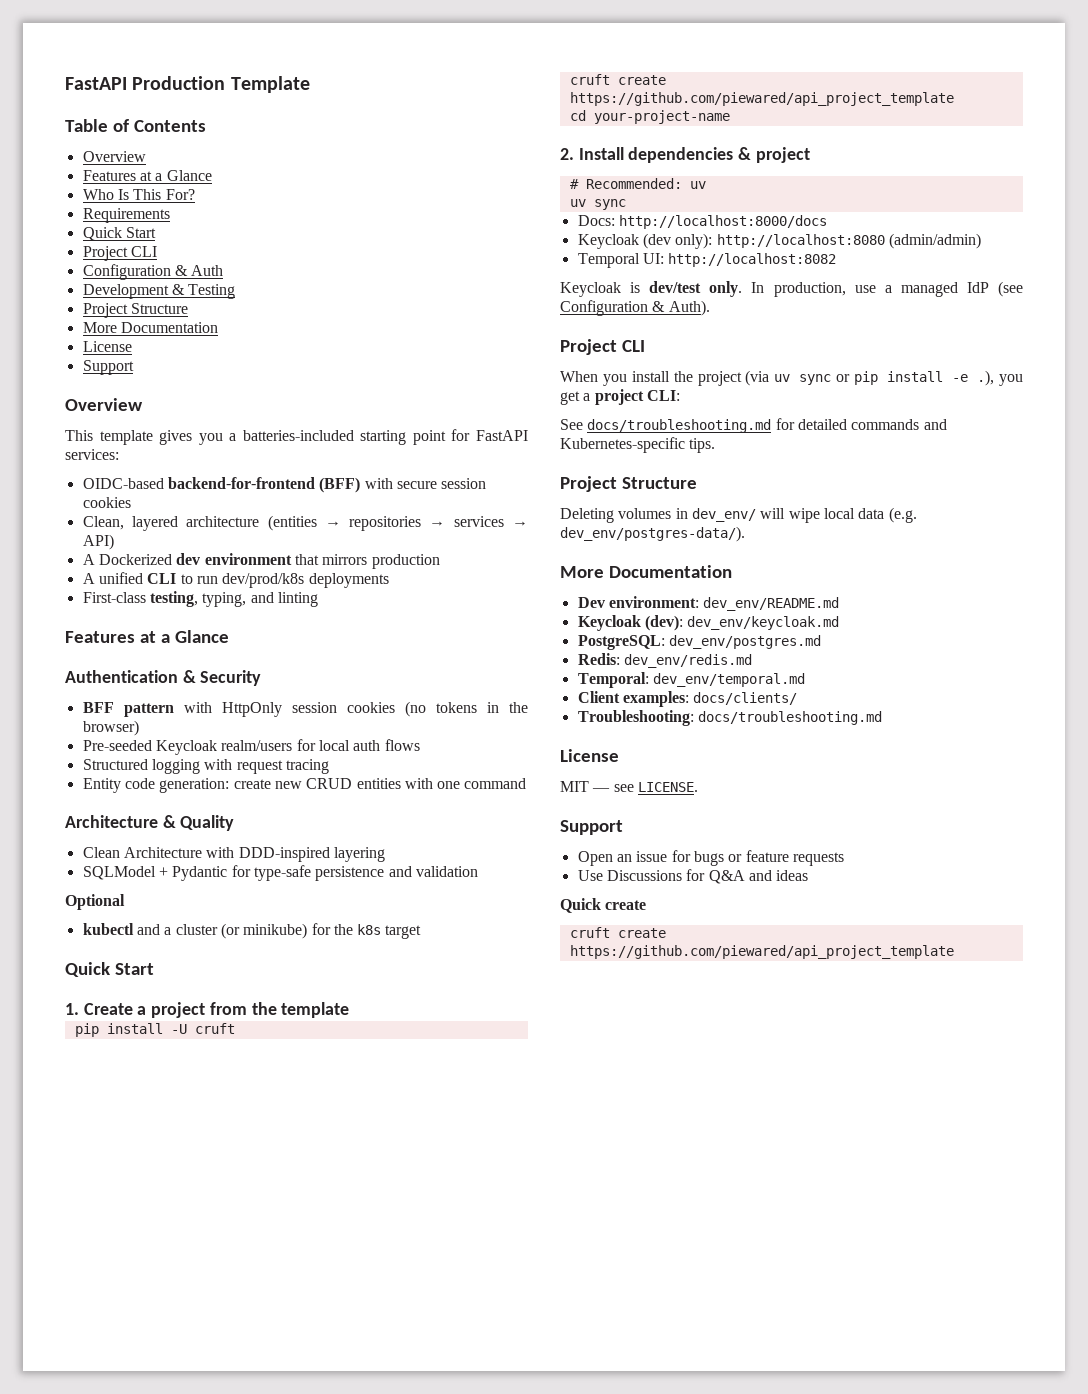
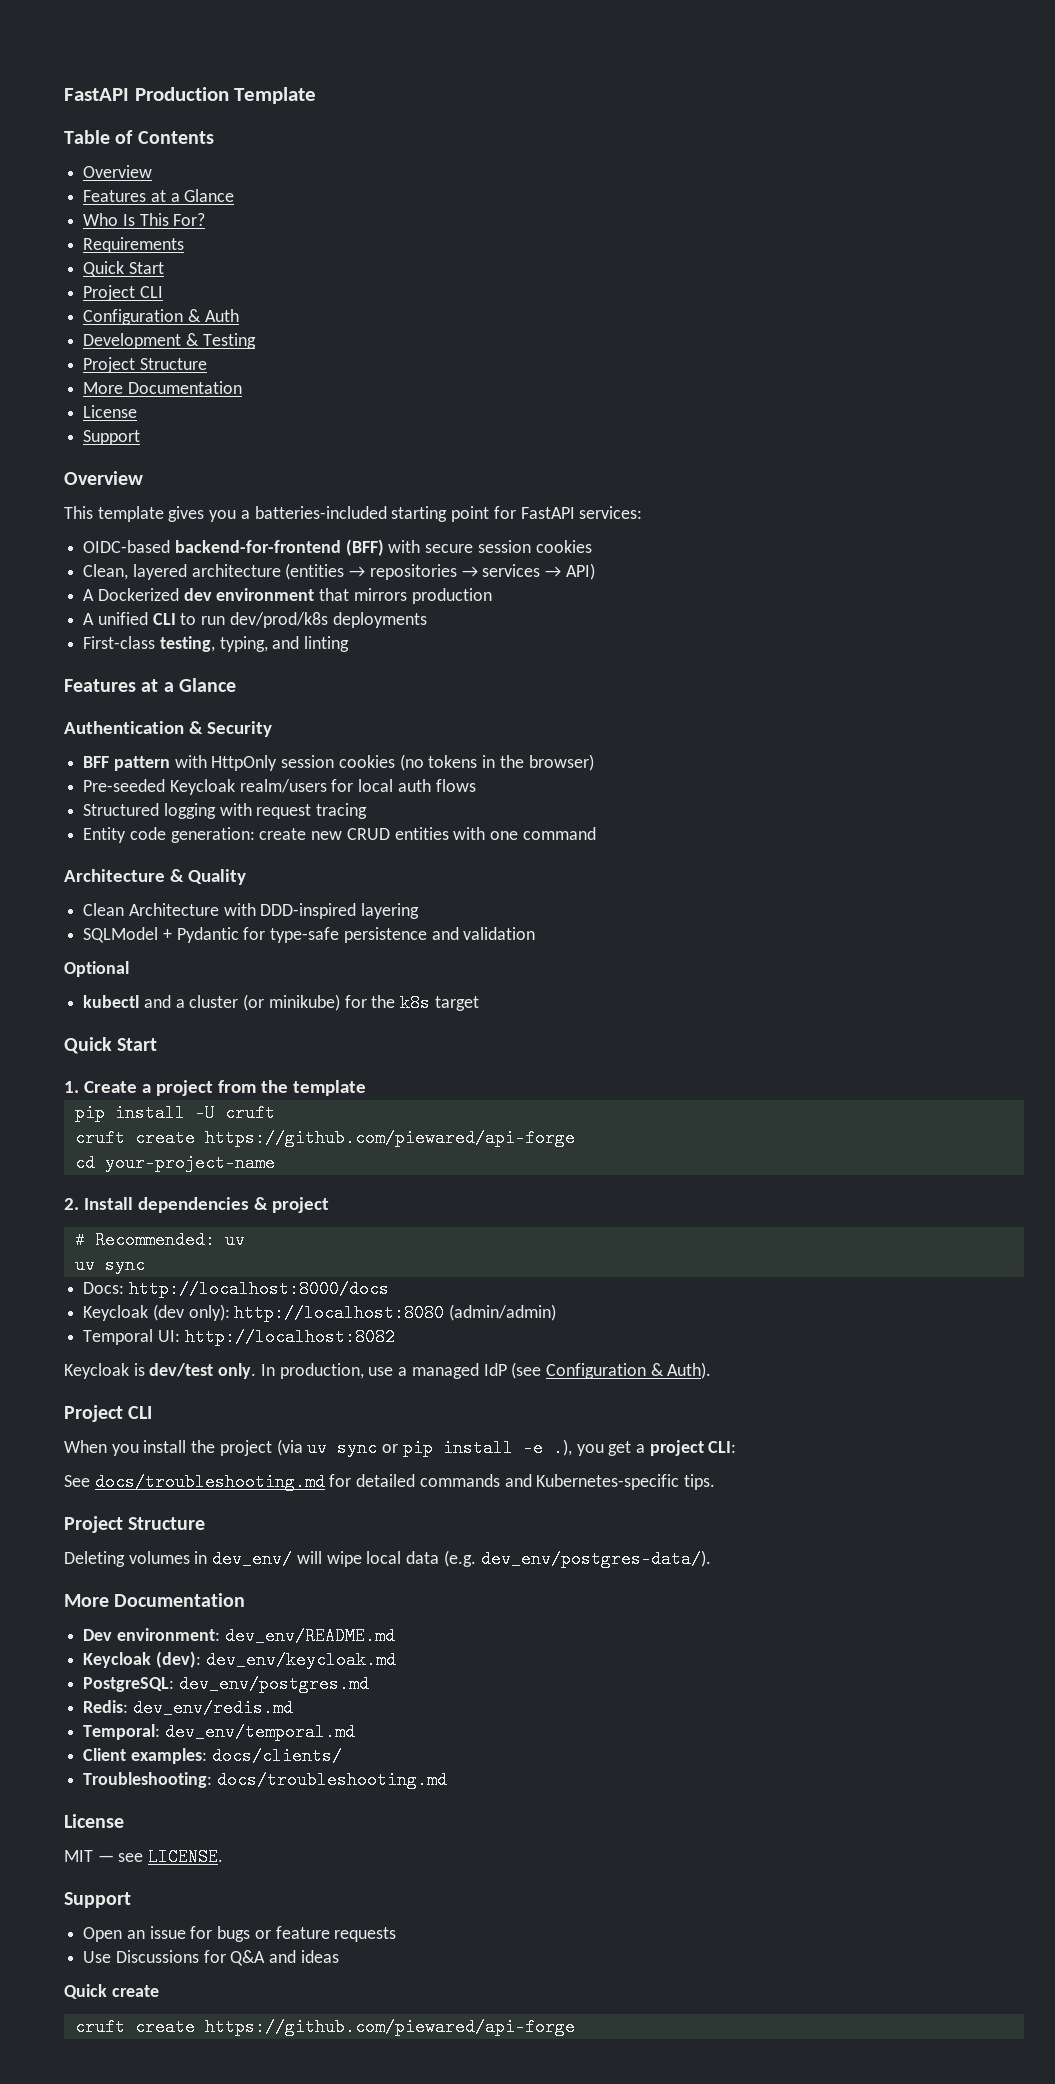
  pip install -U cruft
- cruft create https://github.com/piewared/api_project_template
+ cruft create https://github.com/piewared/api-forge
  Quick create
- cruft create https://github.com/piewared/api_project_template
+ cruft create https://github.com/piewared/api-forge

